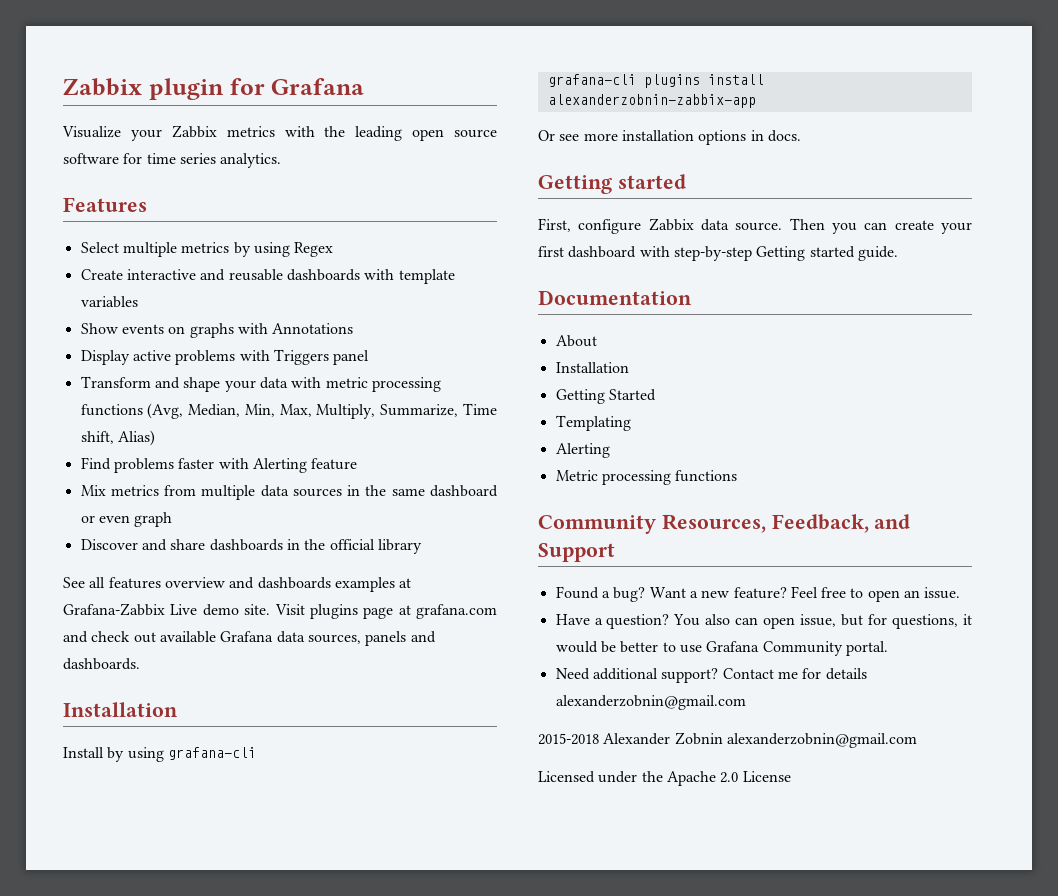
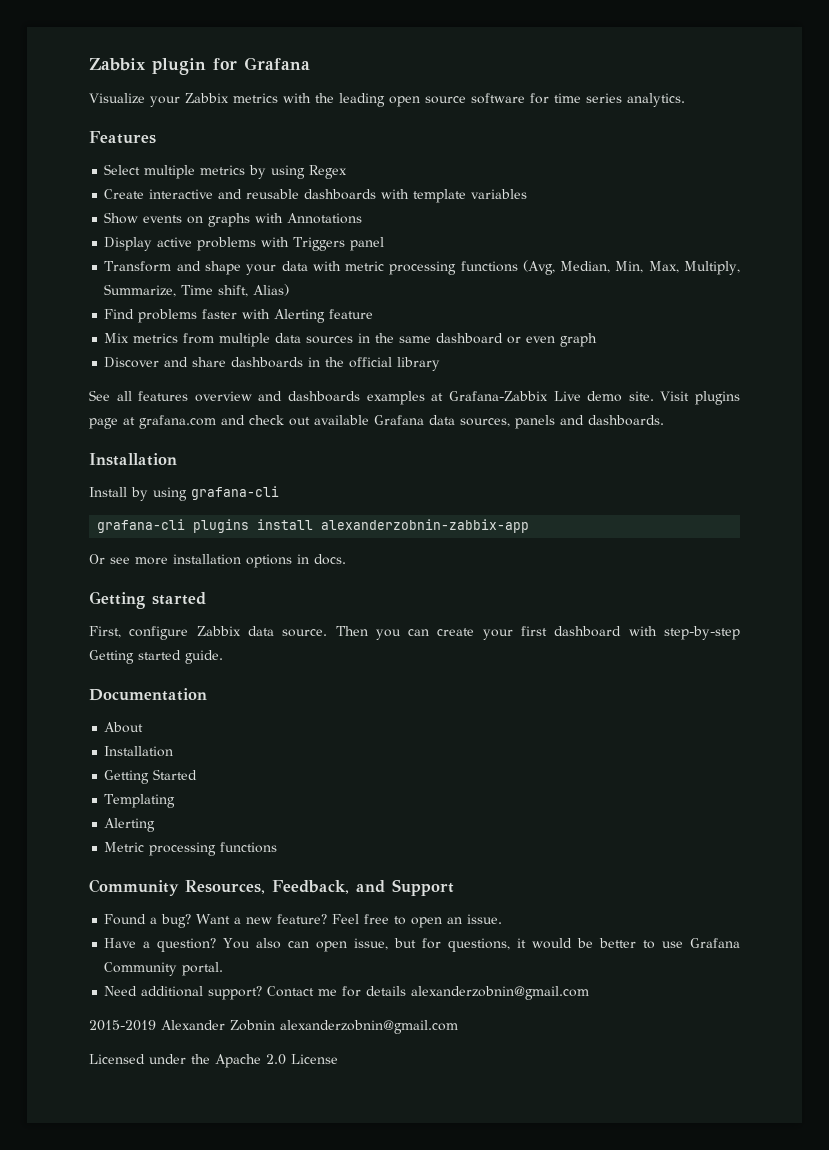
- 2015-2018 Alexander Zobnin alexanderzobnin@gmail.com
+ 2015-2019 Alexander Zobnin alexanderzobnin@gmail.com

